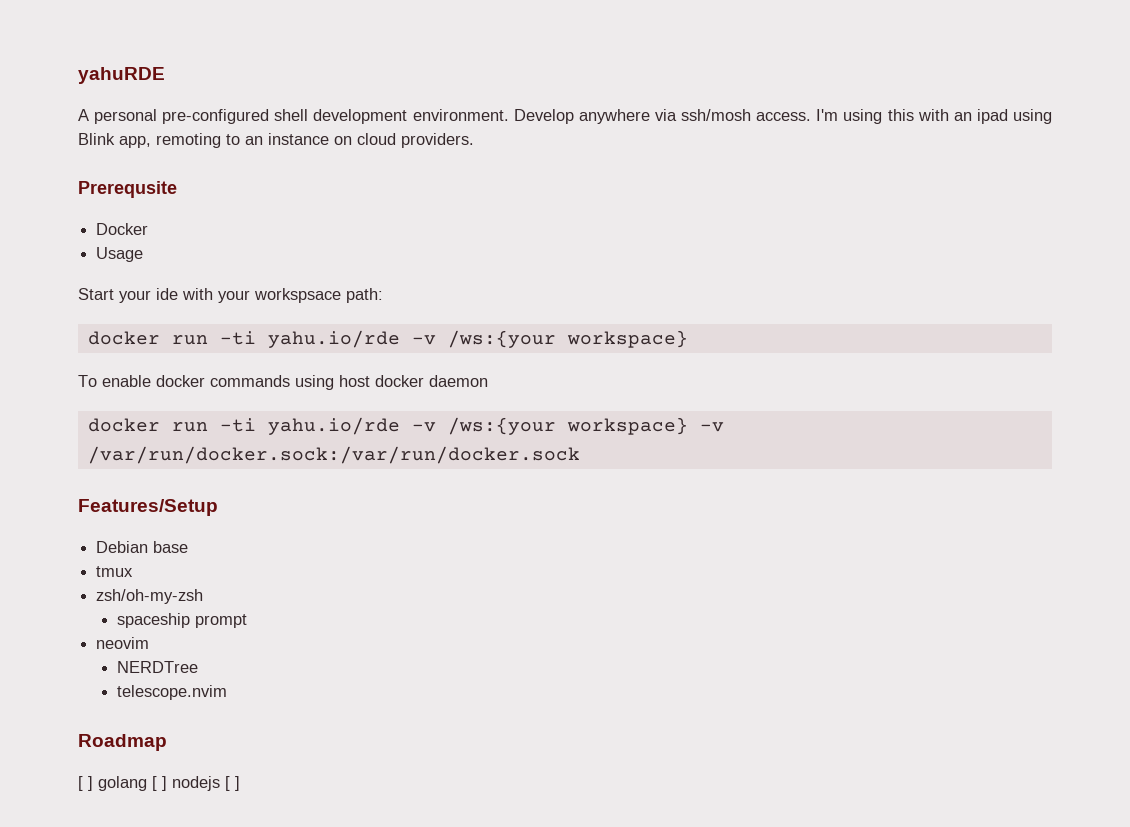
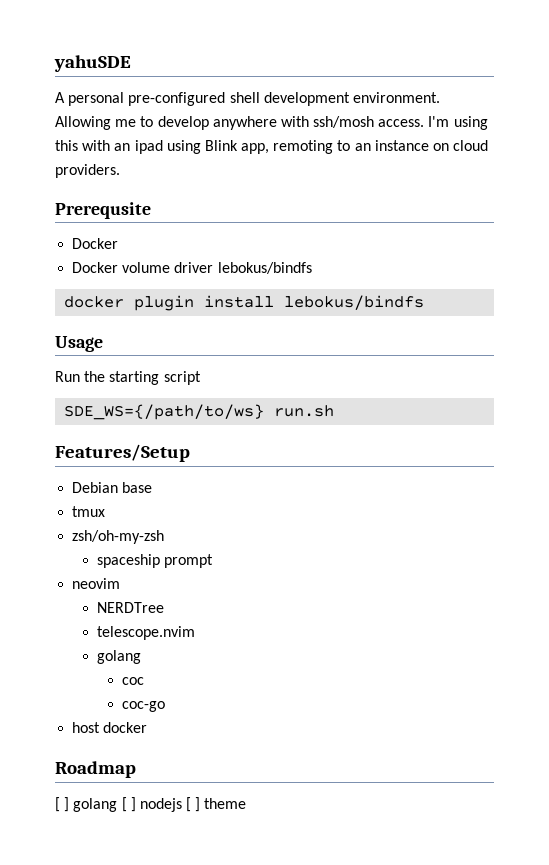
- yahuRDE
+ yahuSDE
- Develop anywhere via ssh/mosh access.
+ Allowing me to develop anywhere with ssh/mosh access.
+ Docker volume driver lebokus/bindfs
+ docker plugin install lebokus/bindfs
  Usage
- Start your ide with your workspsace path:
- docker run -ti yahu.io/rde -v /ws:{your workspace}
- To enable docker commands using host docker daemon
- docker run -ti yahu.io/rde -v /ws:{your workspace} -v /var/run/docker.sock:/var/run/docker.sock
+ Run the starting script
+ SDE_WS={/path/to/ws} run.sh
  telescope.nvim
+ golang
+ coc
+ coc-go
+ host docker
- [ ] golang [ ] nodejs [ ]
+ [ ] golang [ ] nodejs [ ] theme

